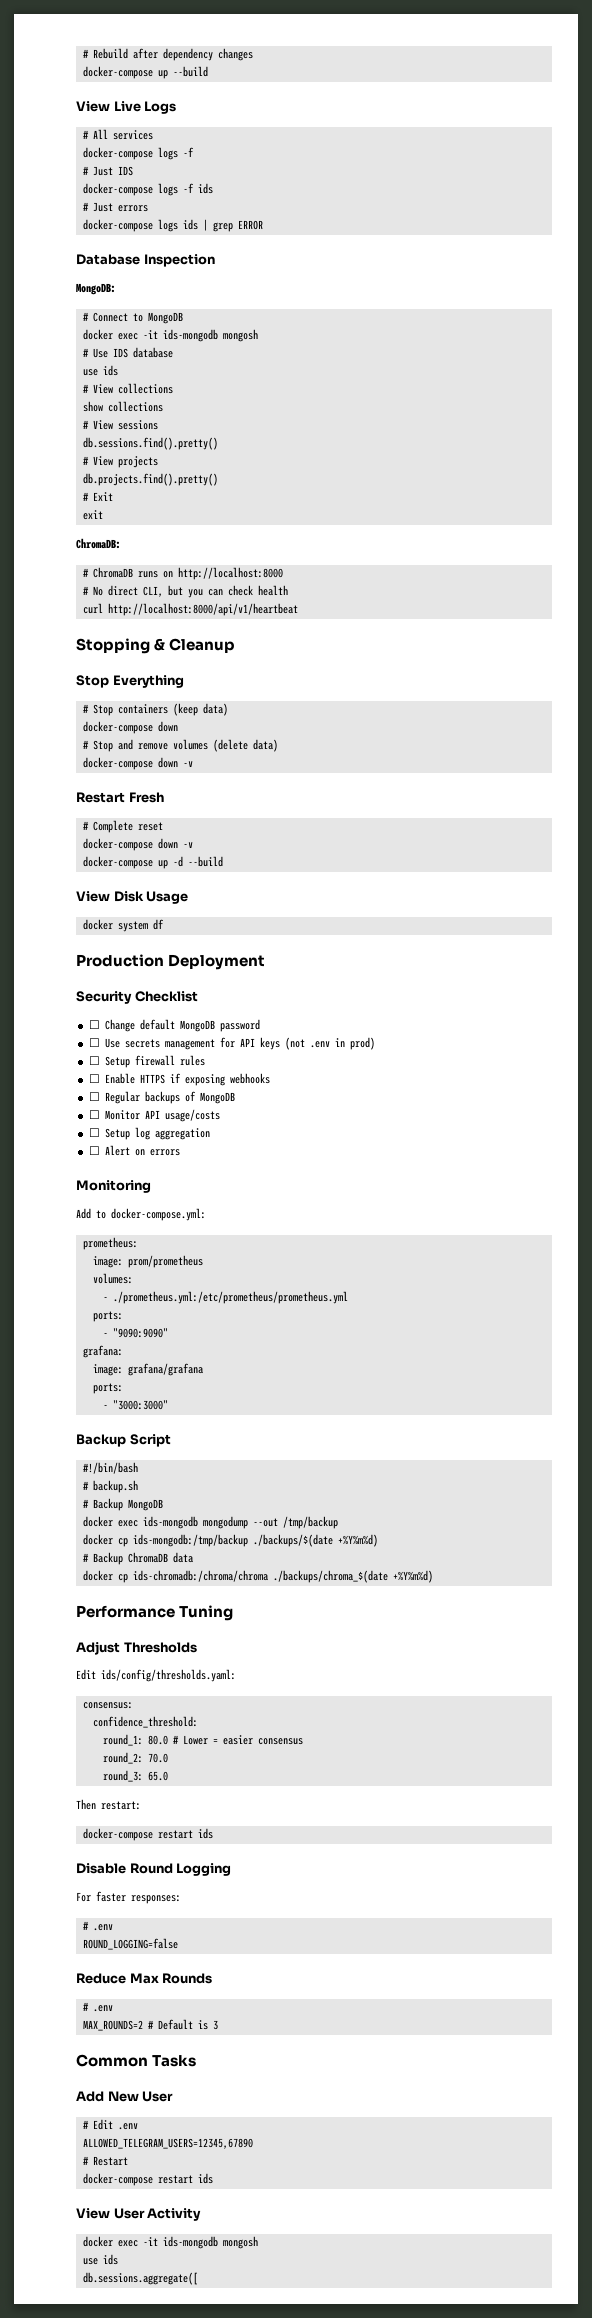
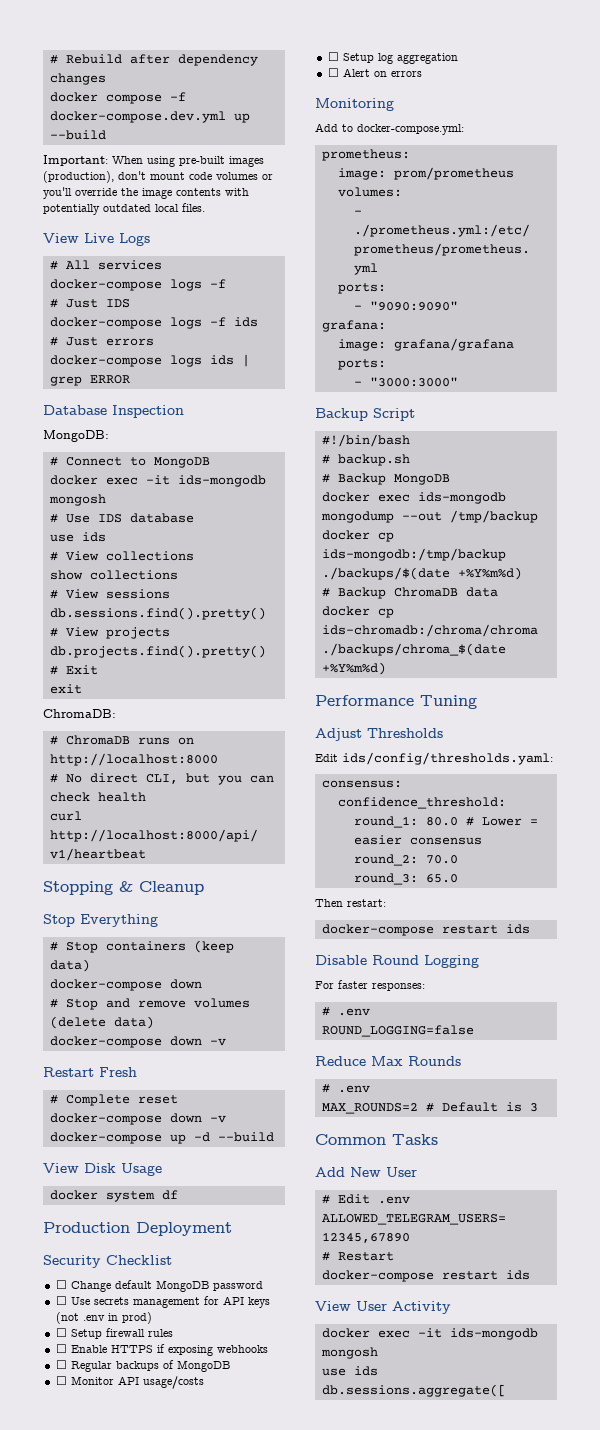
- docker-compose up --build
+ docker compose -f docker-compose.dev.yml up --build
+ Important: When using pre-built images (production), don't mount code volumes or you'll override the image contents with potentially outdated local files.

